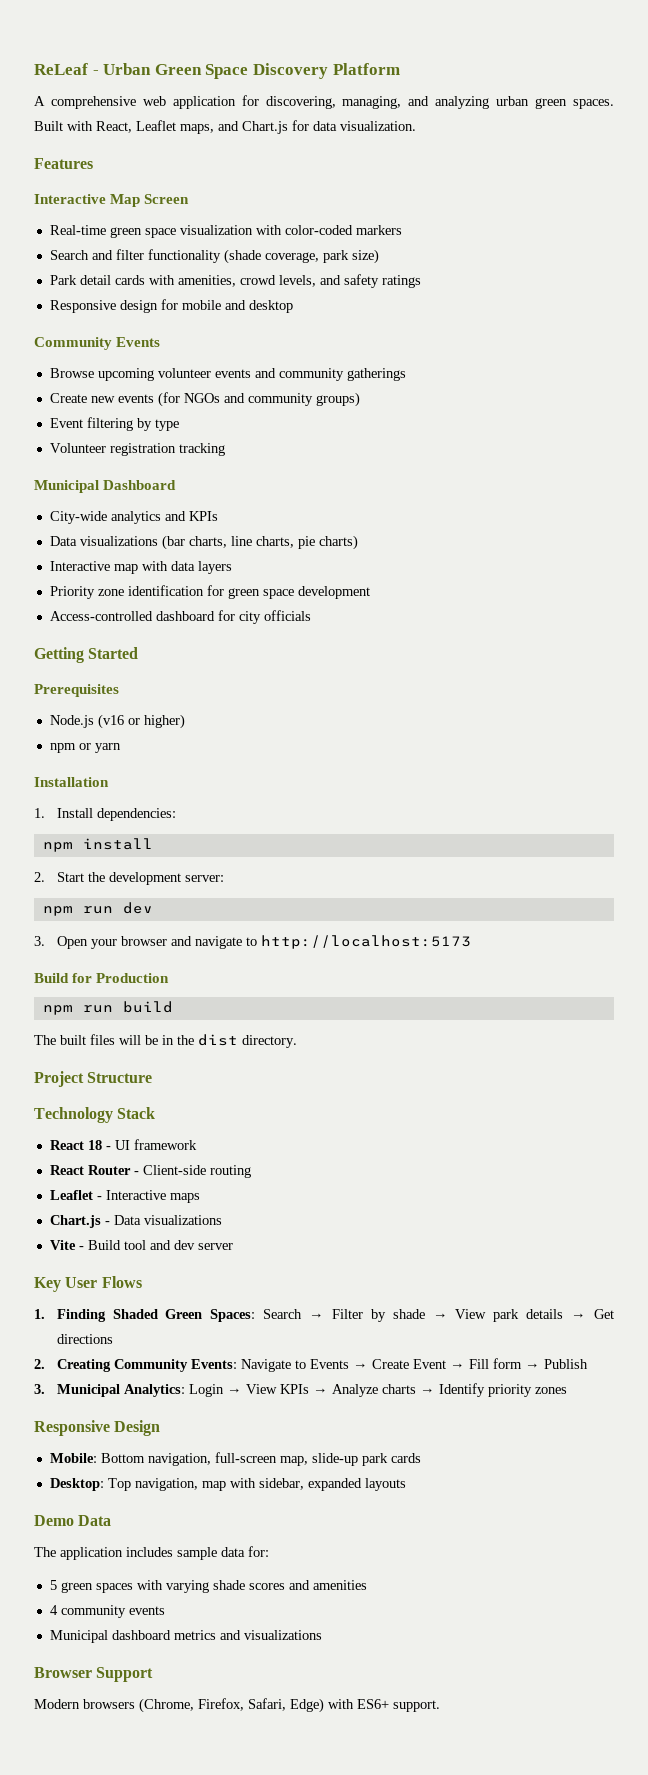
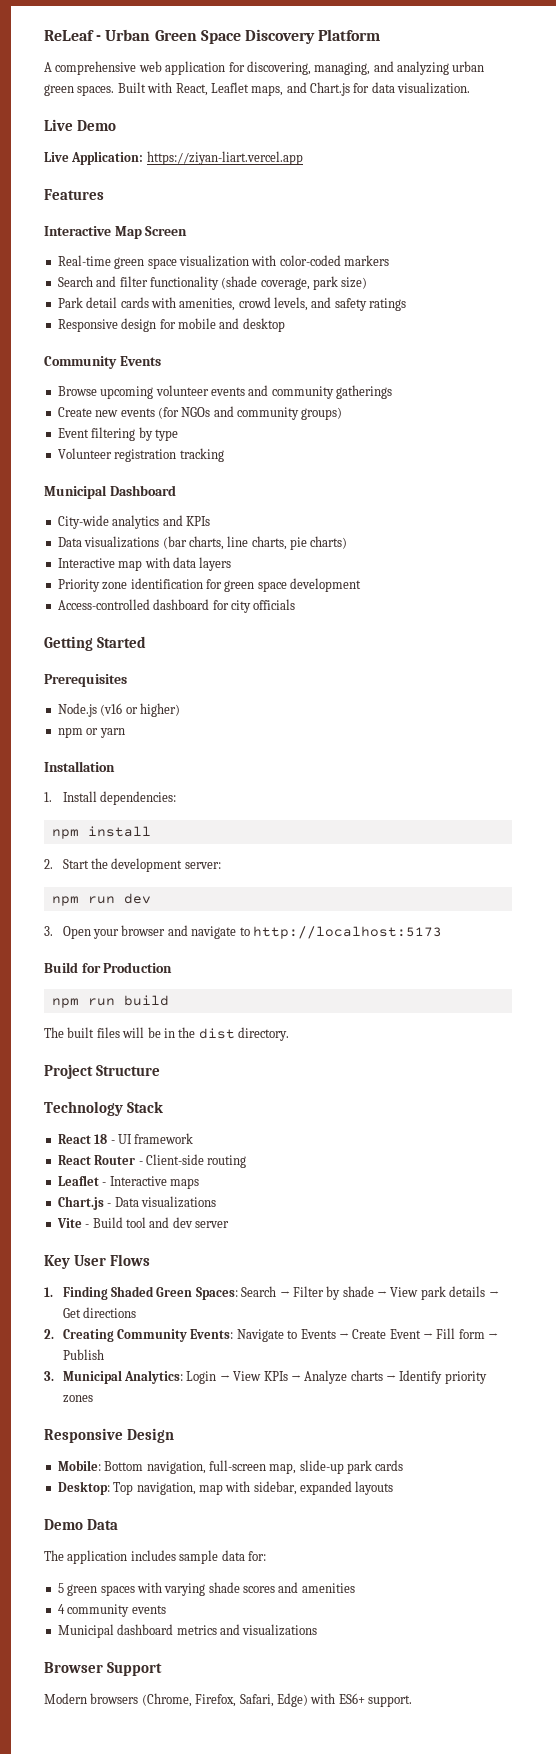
+ Live Demo
+ Live Application: https://ziyan-liart.vercel.app

